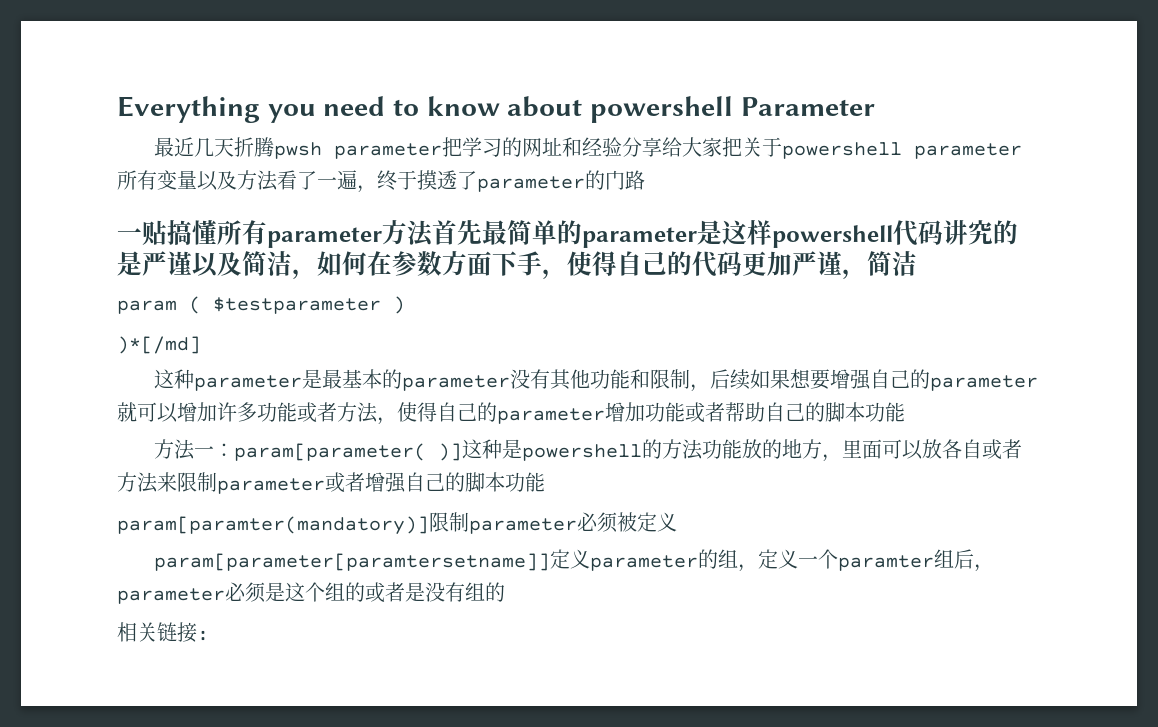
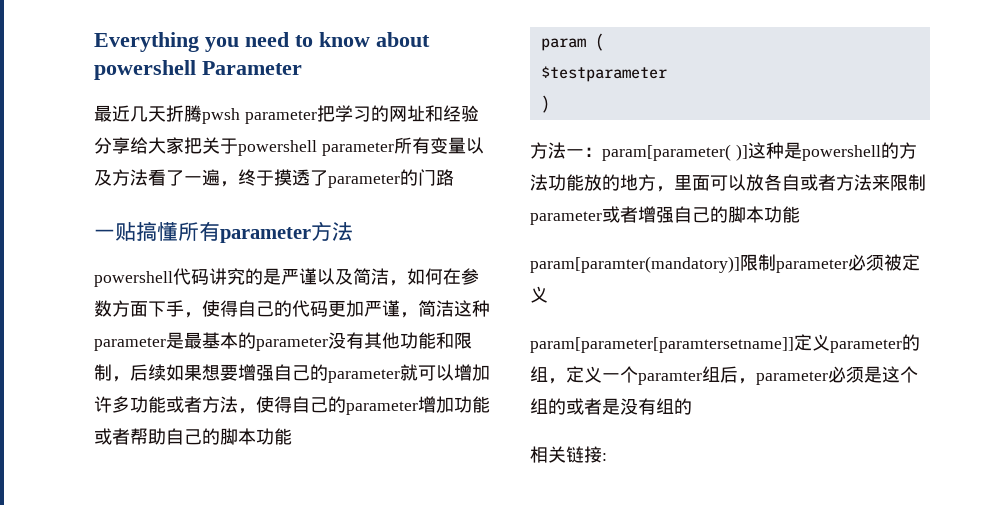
- 一贴搞懂所有parameter方法首先最简单的parameter是这样powershell代码讲究的是严谨以及简洁，如何在参数方面下手，使得自己的代码更加严谨，简洁
- param ( $testparameter )
- )*[/md]
- 这种parameter是最基本的parameter没有其他功能和限制，后续如果想要增强自己的parameter就可以增加许多功能或者方法，使得自己的parameter增加功能或者帮助自己的脚本功能
+ 一贴搞懂所有parameter方法
+ powershell代码讲究的是严谨以及简洁，如何在参数方面下手，使得自己的代码更加严谨，简洁这种parameter是最基本的parameter没有其他功能和限制，后续如果想要增强自己的parameter就可以增加许多功能或者方法，使得自己的parameter增加功能或者帮助自己的脚本功能
+ param (
+ $testparameter
+ )

